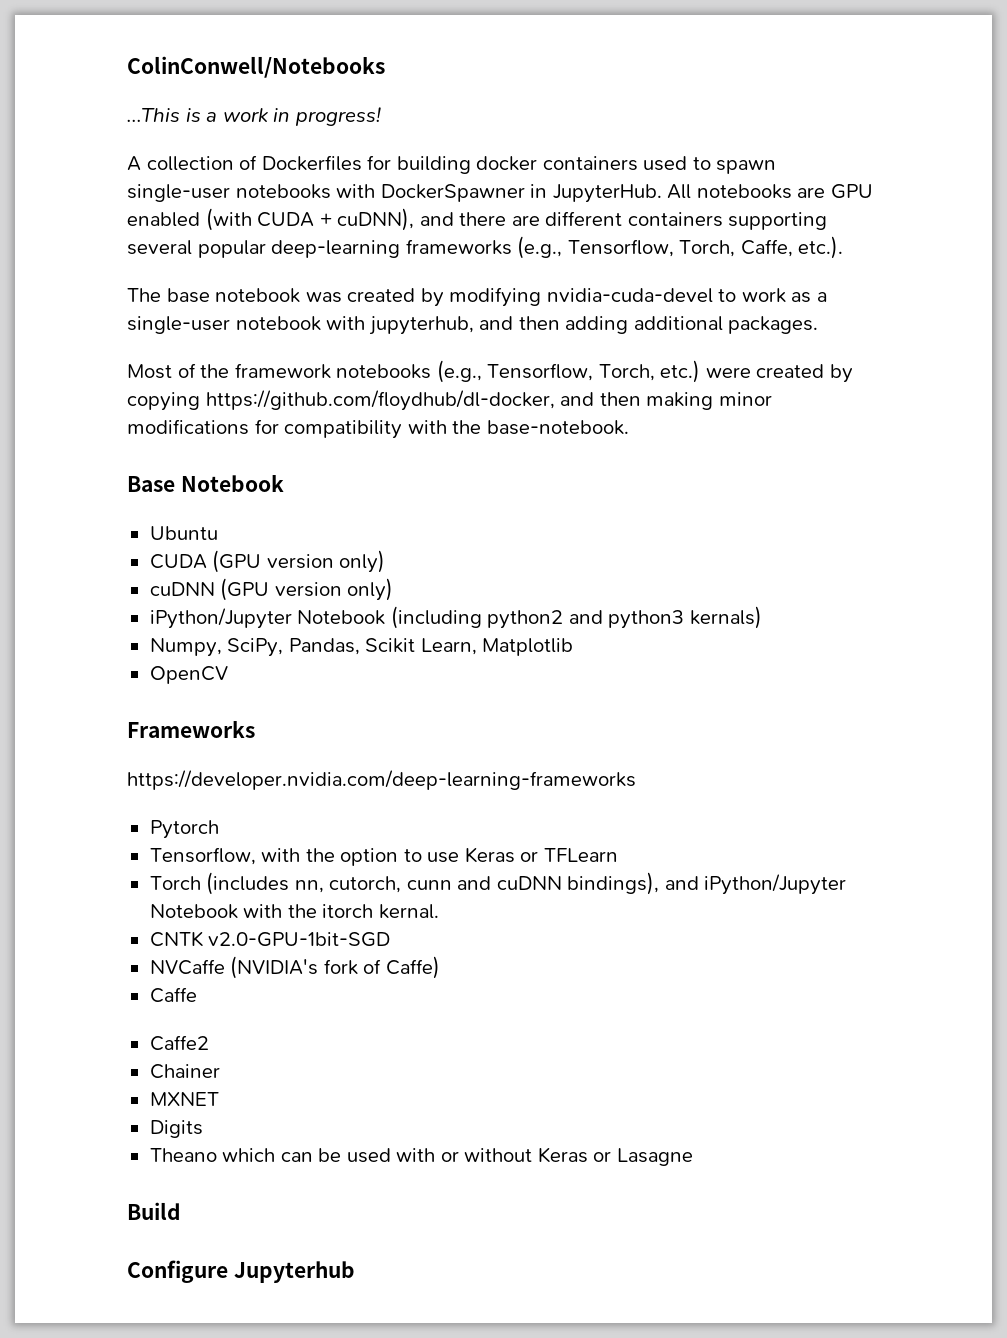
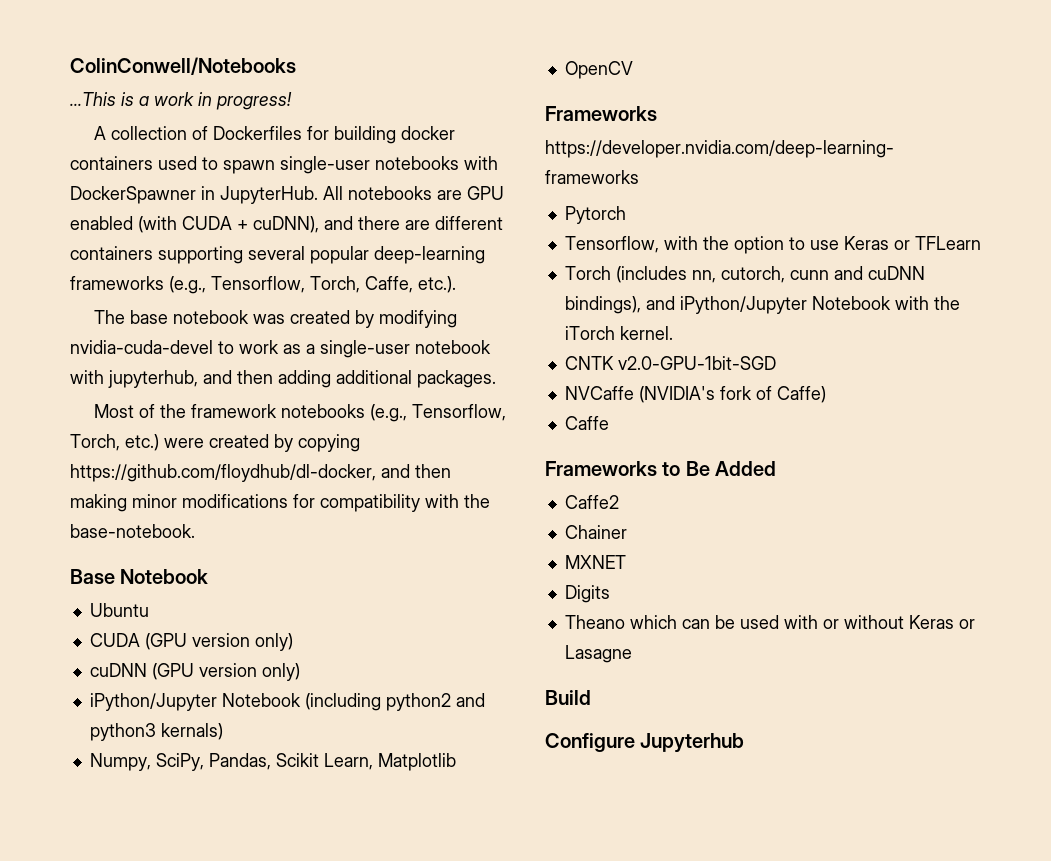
- Torch (includes nn, cutorch, cunn and cuDNN bindings), and iPython/Jupyter Notebook with the itorch kernal.
+ Torch (includes nn, cutorch, cunn and cuDNN bindings), and iPython/Jupyter Notebook with the iTorch kernel.
+ Frameworks to Be Added

